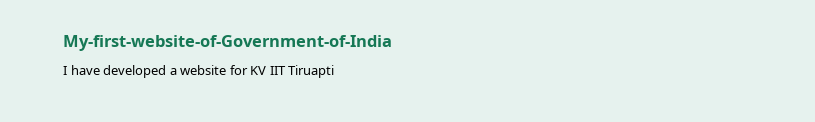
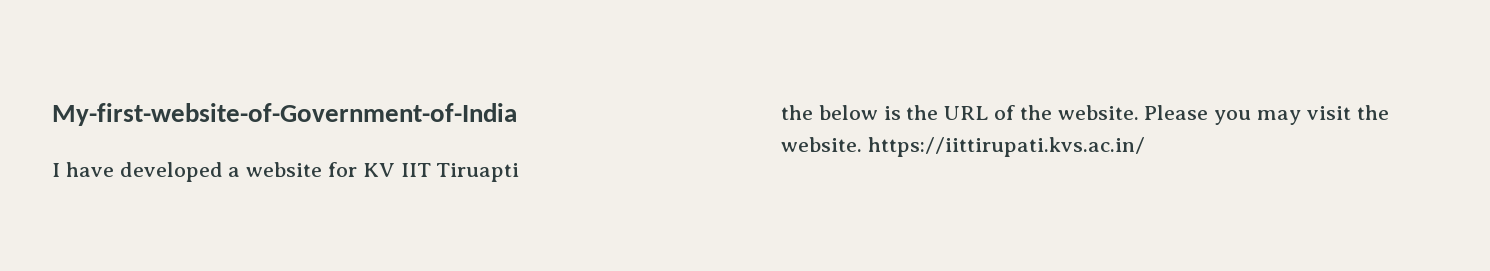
+ the below is the URL of the website. Please you may visit the website. https://iittirupati.kvs.ac.in/

